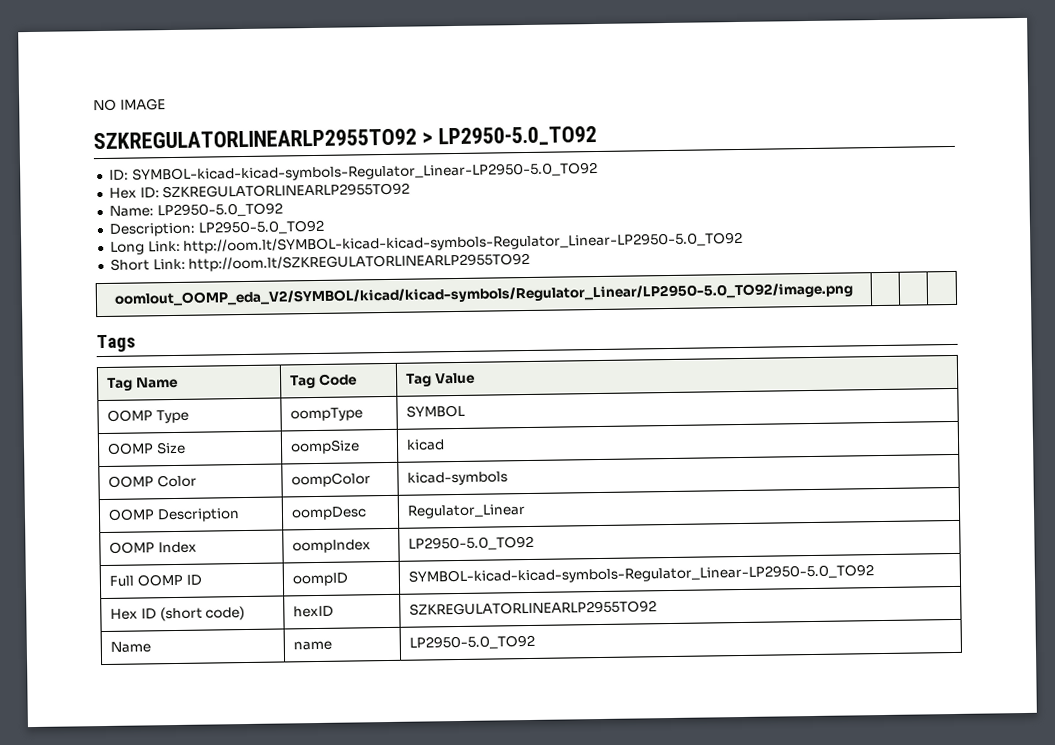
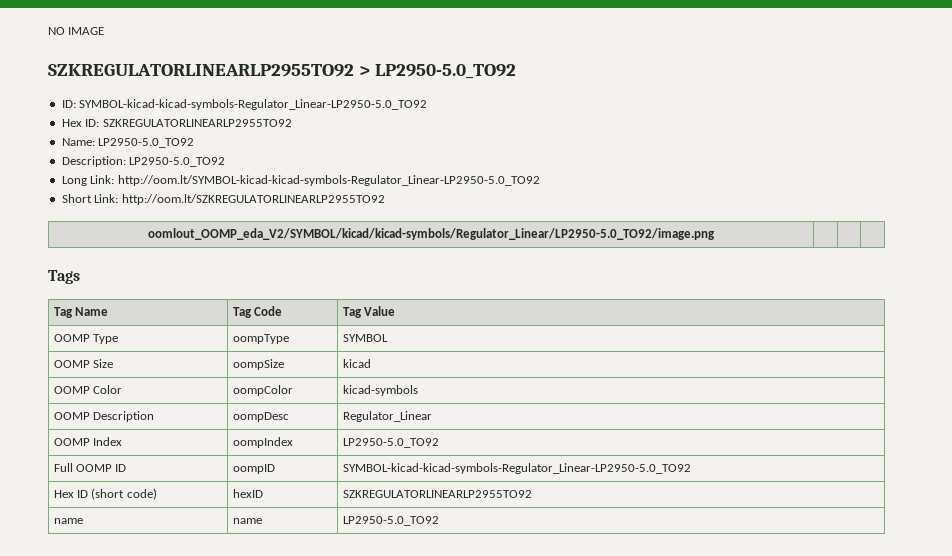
- Name | name | LP2950-5.0_TO92
+ name | name | LP2950-5.0_TO92

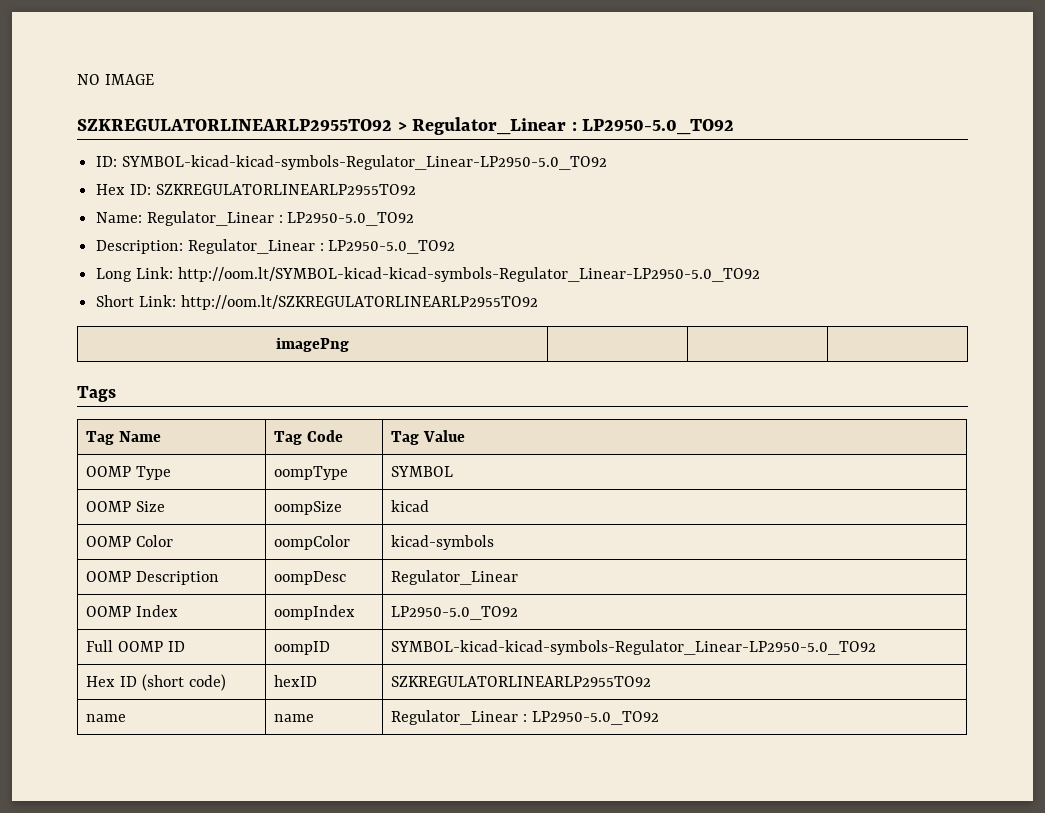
- SZKREGULATORLINEARLP2955TO92 > LP2950-5.0_TO92
+ SZKREGULATORLINEARLP2955TO92 > Regulator_Linear : LP2950-5.0_TO92
- Name: LP2950-5.0_TO92
+ Name: Regulator_Linear : LP2950-5.0_TO92
- Description: LP2950-5.0_TO92
+ Description: Regulator_Linear : LP2950-5.0_TO92
- oomlout_OOMP_eda_V2/SYMBOL/kicad/kicad-symbols/Regulator_Linear/LP2950-5.0_TO92/image.png | | |
+ imagePng | | |
- name | name | LP2950-5.0_TO92
+ name | name | Regulator_Linear : LP2950-5.0_TO92

